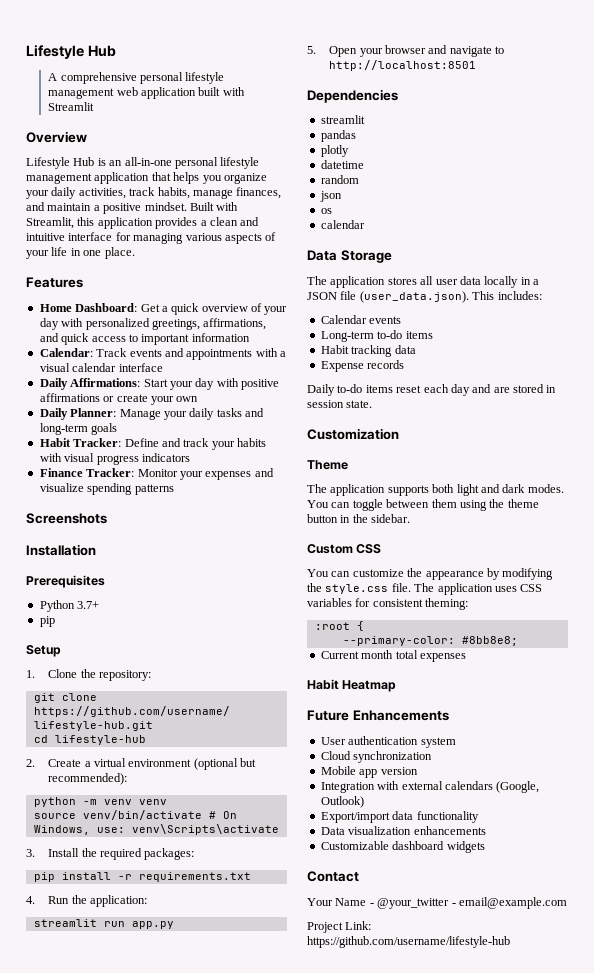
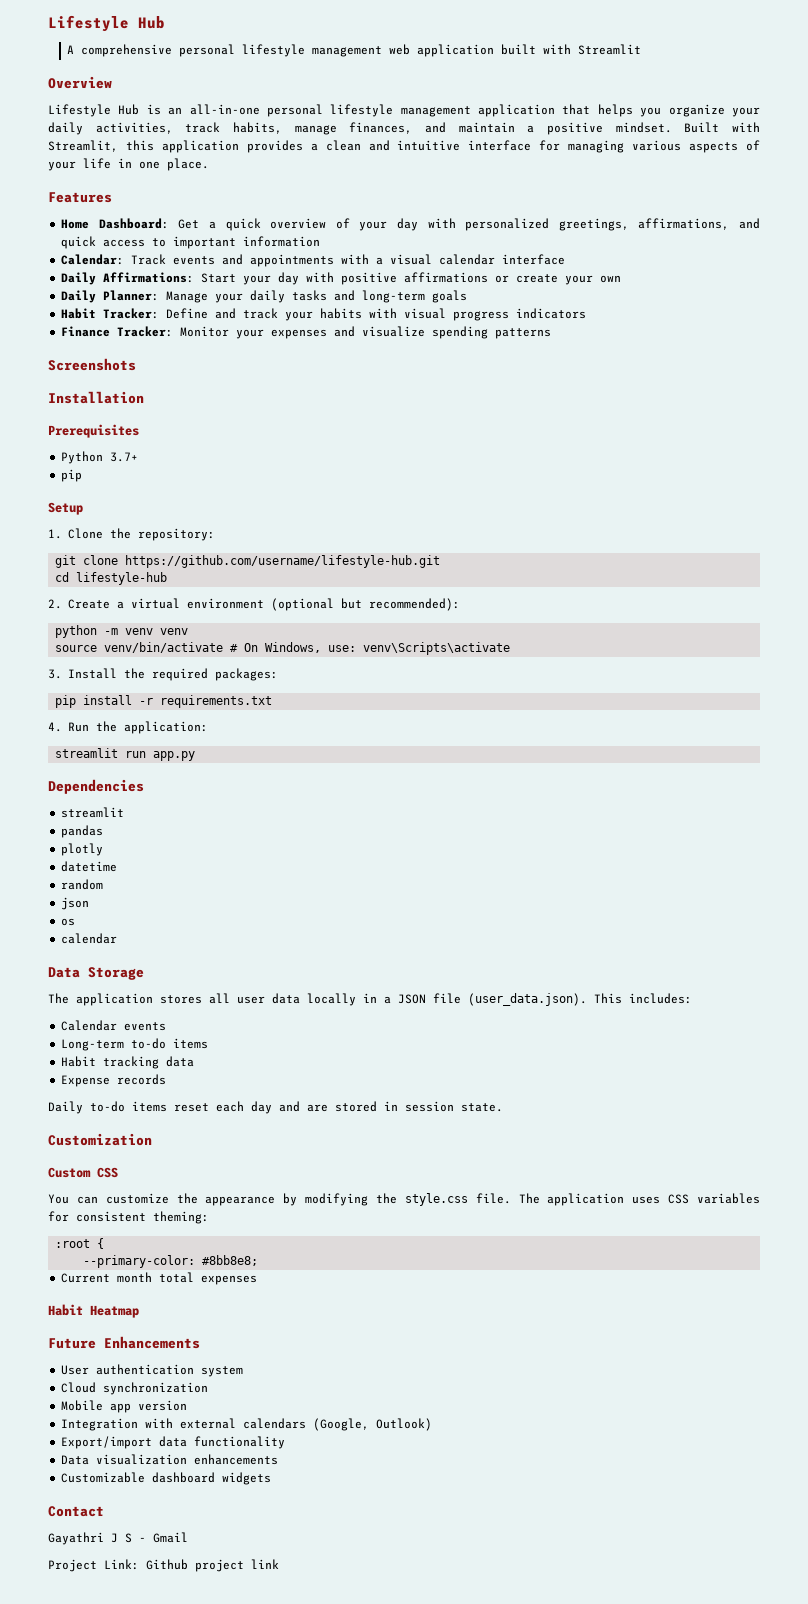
- 5. Open your browser and navigate to http://localhost:8501
- Theme
- The application supports both light and dark modes. You can toggle between them using the theme button in the sidebar.
- Your Name - @your_twitter - email@example.com
+ Gayathri J S - Gmail
- Project Link: https://github.com/username/lifestyle-hub
+ Project Link: Github project link

